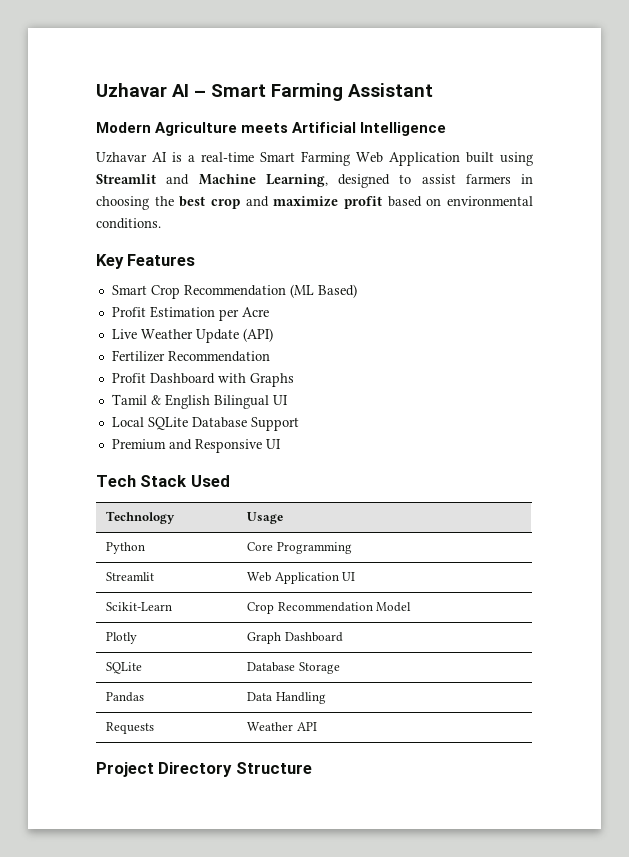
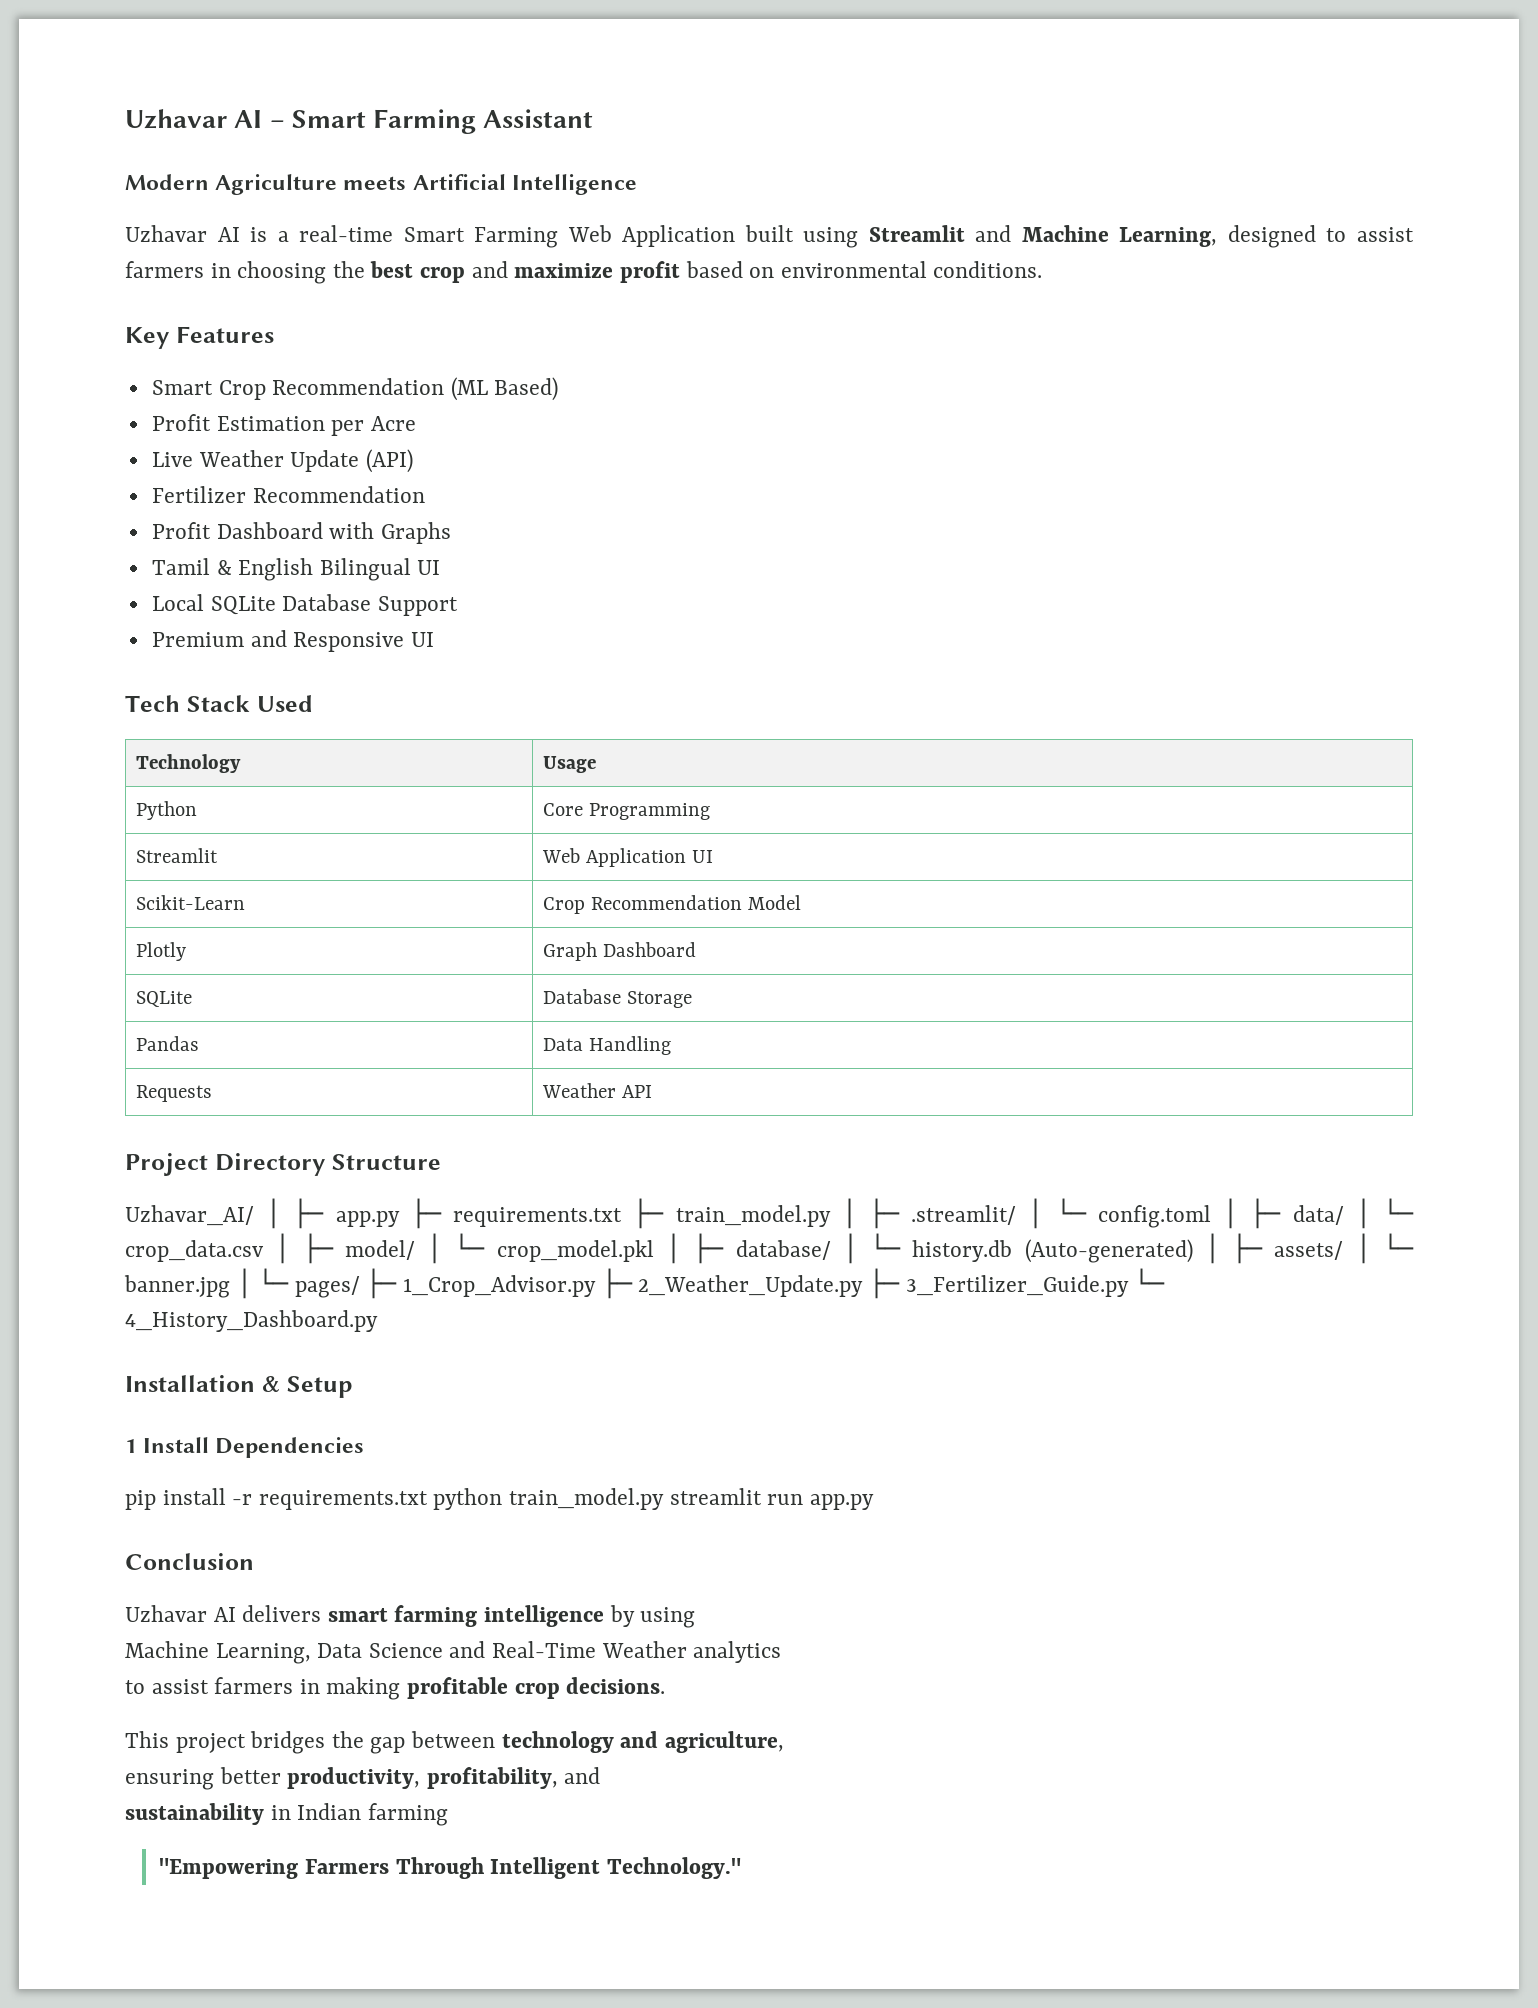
+ Uzhavar_AI/ │ ├─ app.py ├─ requirements.txt ├─ train_model.py │ ├─ .streamlit/ │ └─ config.toml │ ├─ data/ │ └─ crop_data.csv │ ├─ model/ │ └─ crop_model.pkl │ ├─ database/ │ └─ history.db (Auto-generated) │ ├─ assets/ │ └─ banner.jpg │ └─ pages/ ├─ 1_Crop_Advisor.py ├─ 2_Weather_Update.py ├─ 3_Fertilizer_Guide.py └─ 4_History_Dashboard.py
+ Installation & Setup
+ 1 Install Dependencies
+ pip install -r requirements.txt python train_model.py streamlit run app.py
+ Conclusion
+ Uzhavar AI delivers smart farming intelligence by using
+ Machine Learning, Data Science and Real-Time Weather analytics
+ to assist farmers in making profitable crop decisions.
+ This project bridges the gap between technology and agriculture,
+ ensuring better productivity, profitability, and
+ sustainability in Indian farming
+ "Empowering Farmers Through Intelligent Technology."

